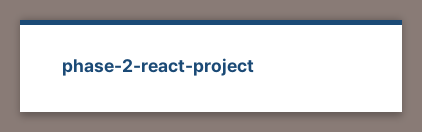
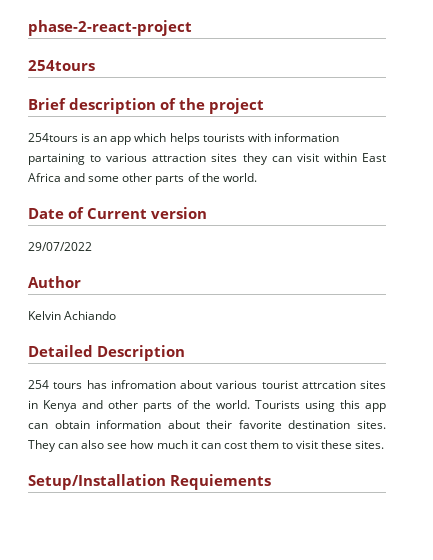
  phase-2-react-project
+ 254tours
+ Brief description of the project
+ 254tours is an app which helps tourists with information partaining to various attraction sites they can visit within East Africa and some other parts of the world.
+ Date of Current version
+ 29/07/2022
+ Author
+ Kelvin Achiando
+ Detailed Description
+ 254 tours has infromation about various tourist attrcation sites in Kenya and other parts of the world. Tourists using this app can obtain information about their favorite destination sites. They can also see how much it can cost them to visit these sites.
+ Setup/Installation Requiements

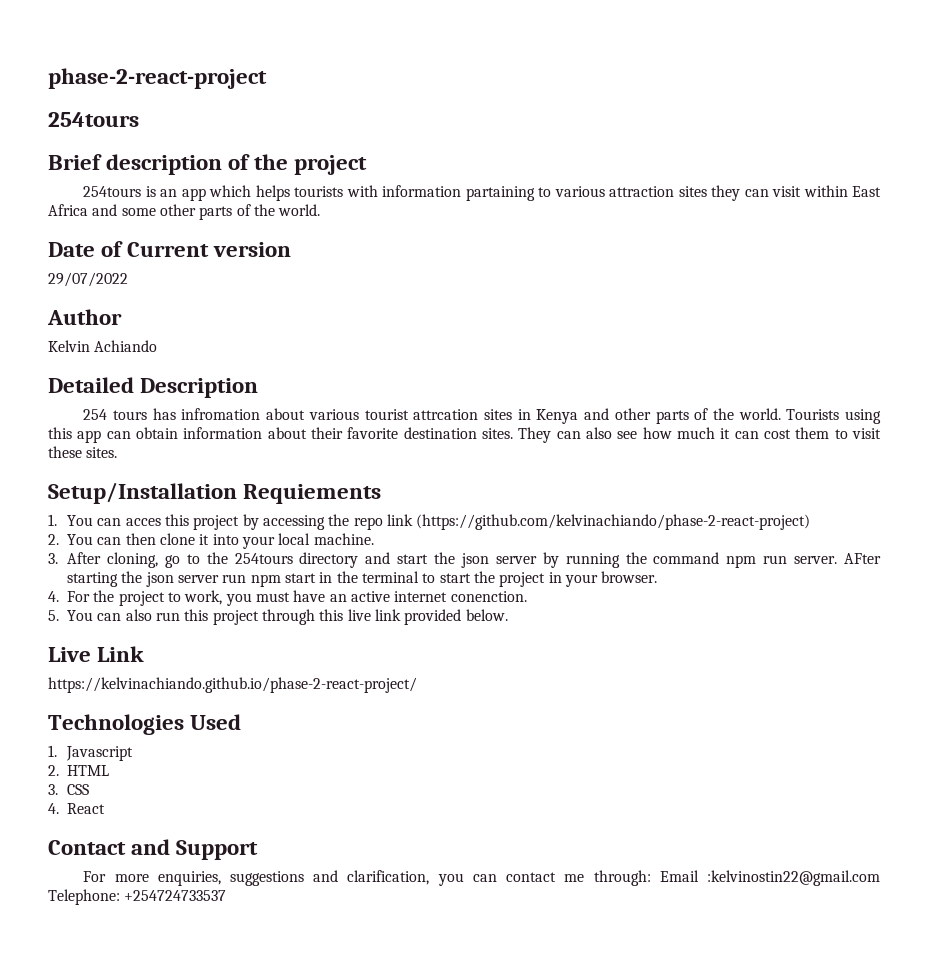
+ 1. You can acces this project by accessing the repo link (https://github.com/kelvinachiando/phase-2-react-project)
+ 2. You can then clone it into your local machine.
+ 3. After cloning, go to the 254tours directory and start the json server by running the command npm run server. AFter starting the json server run npm start in the terminal to start the project in your browser.
+ 4. For the project to work, you must have an active internet conenction.
+ 5. You can also run this project through this live link provided below.
+ Live Link
+ https://kelvinachiando.github.io/phase-2-react-project/
+ Technologies Used
+ 1. Javascript
+ 2. HTML
+ 3. CSS
+ 4. React
+ Contact and Support
+ For more enquiries, suggestions and clarification, you can contact me through: Email :kelvinostin22@gmail.com Telephone: +254724733537

